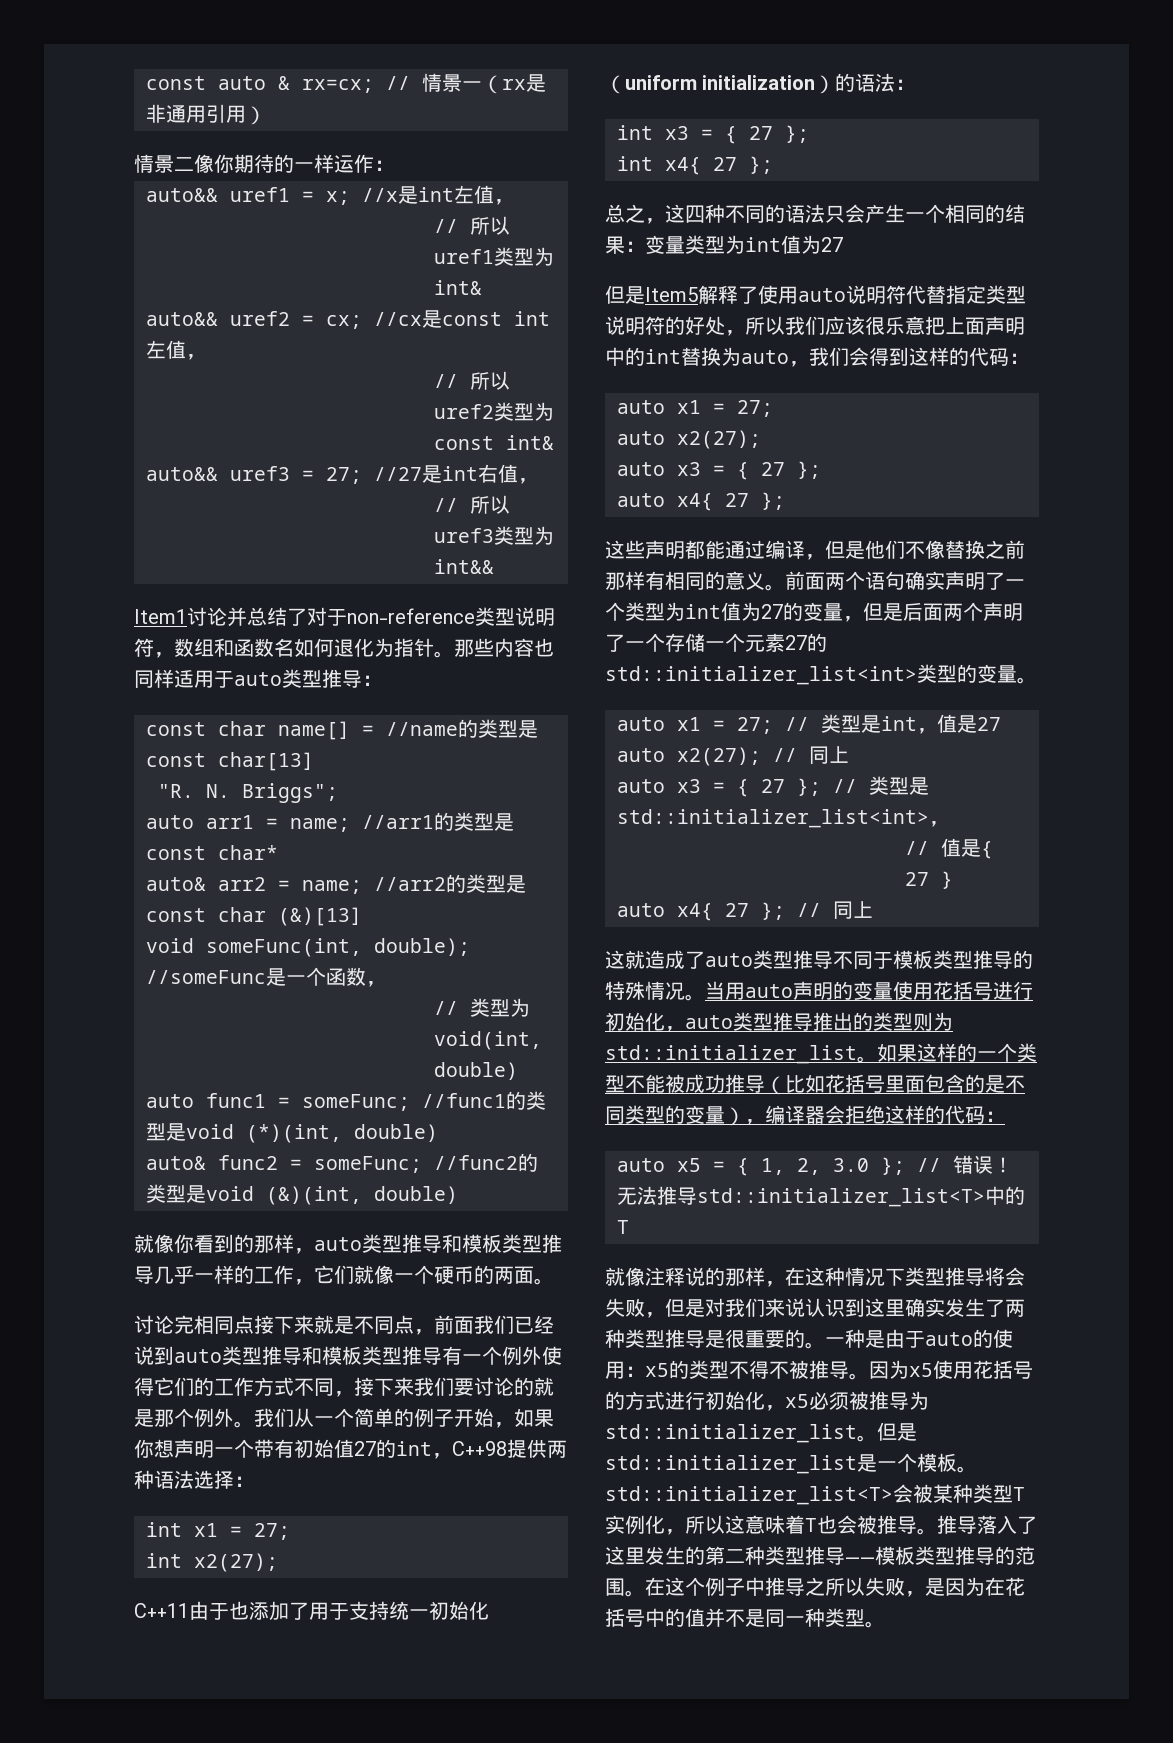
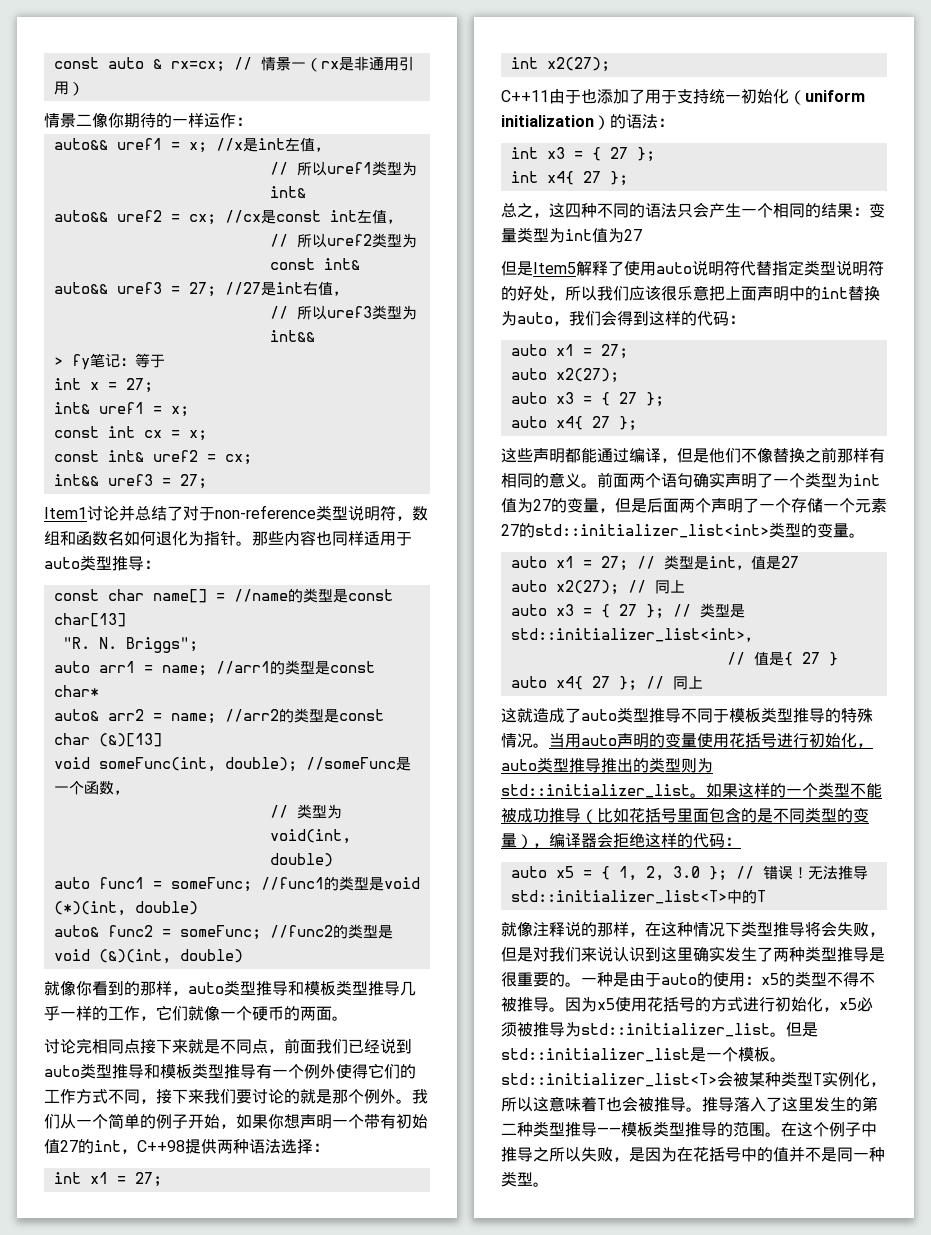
+ > fy笔记：等于
+ int x = 27;
+ int& uref1 = x;
+ const int cx = x;
+ const int& uref2 = cx;
+ int&& uref3 = 27;

